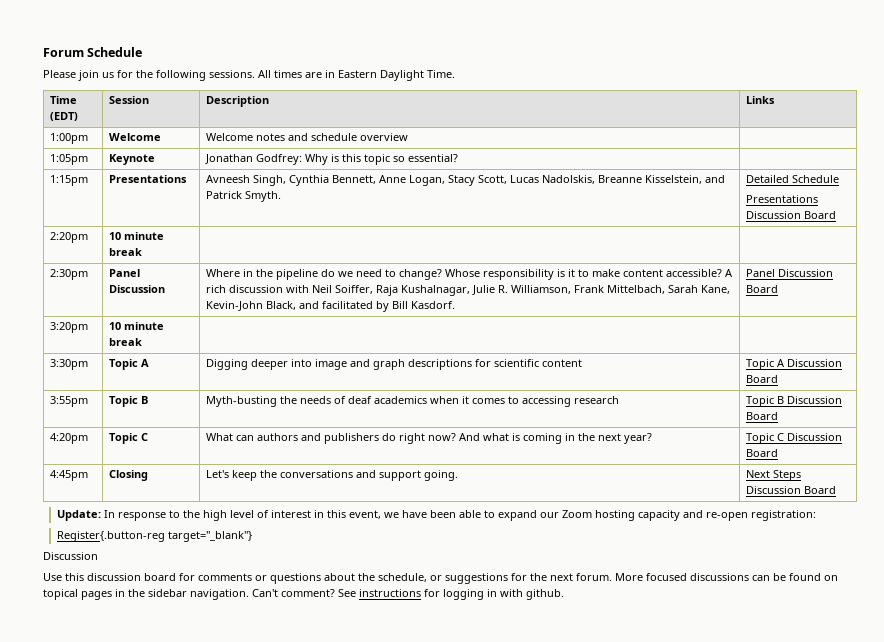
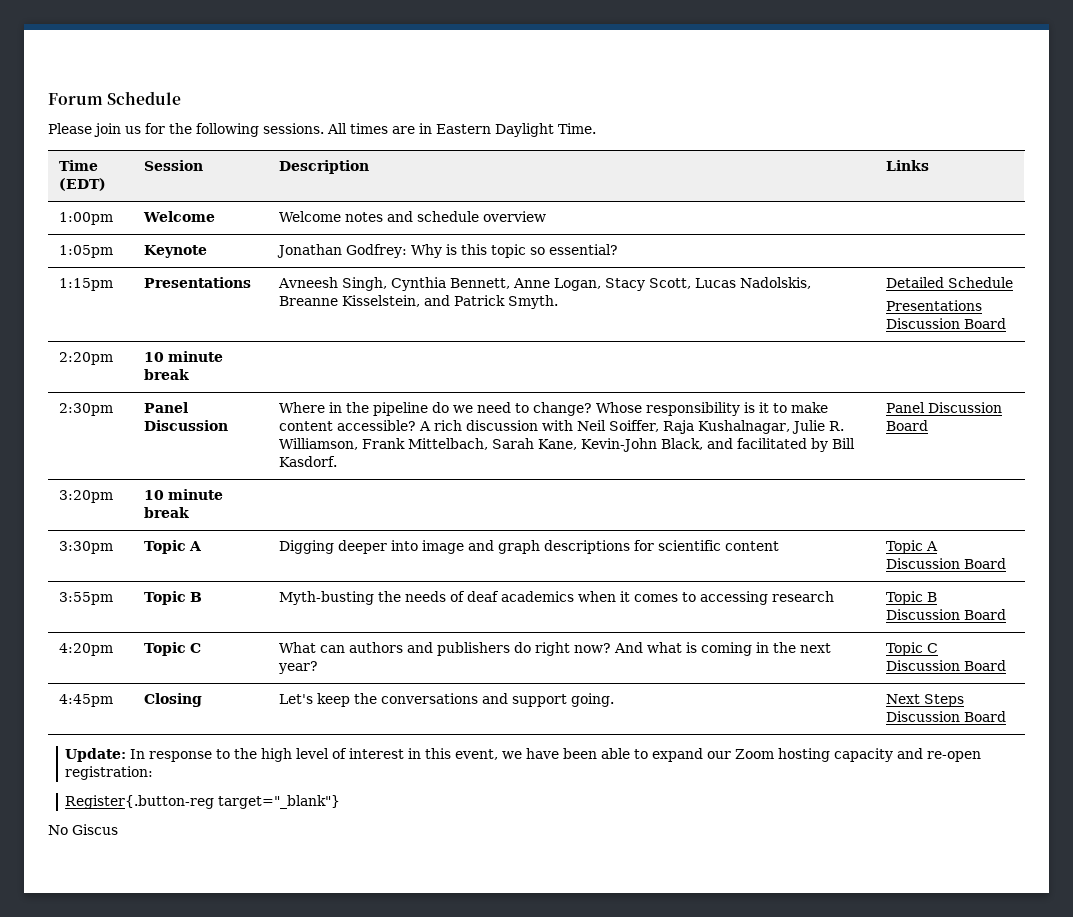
  Register{.button-reg target="_blank"}
- Discussion
- Use this discussion board for comments or questions about the schedule, or suggestions for the next forum. More focused discussions can be found on topical pages in the sidebar navigation. Can't comment? See instructions for logging in with github.
+ No Giscus

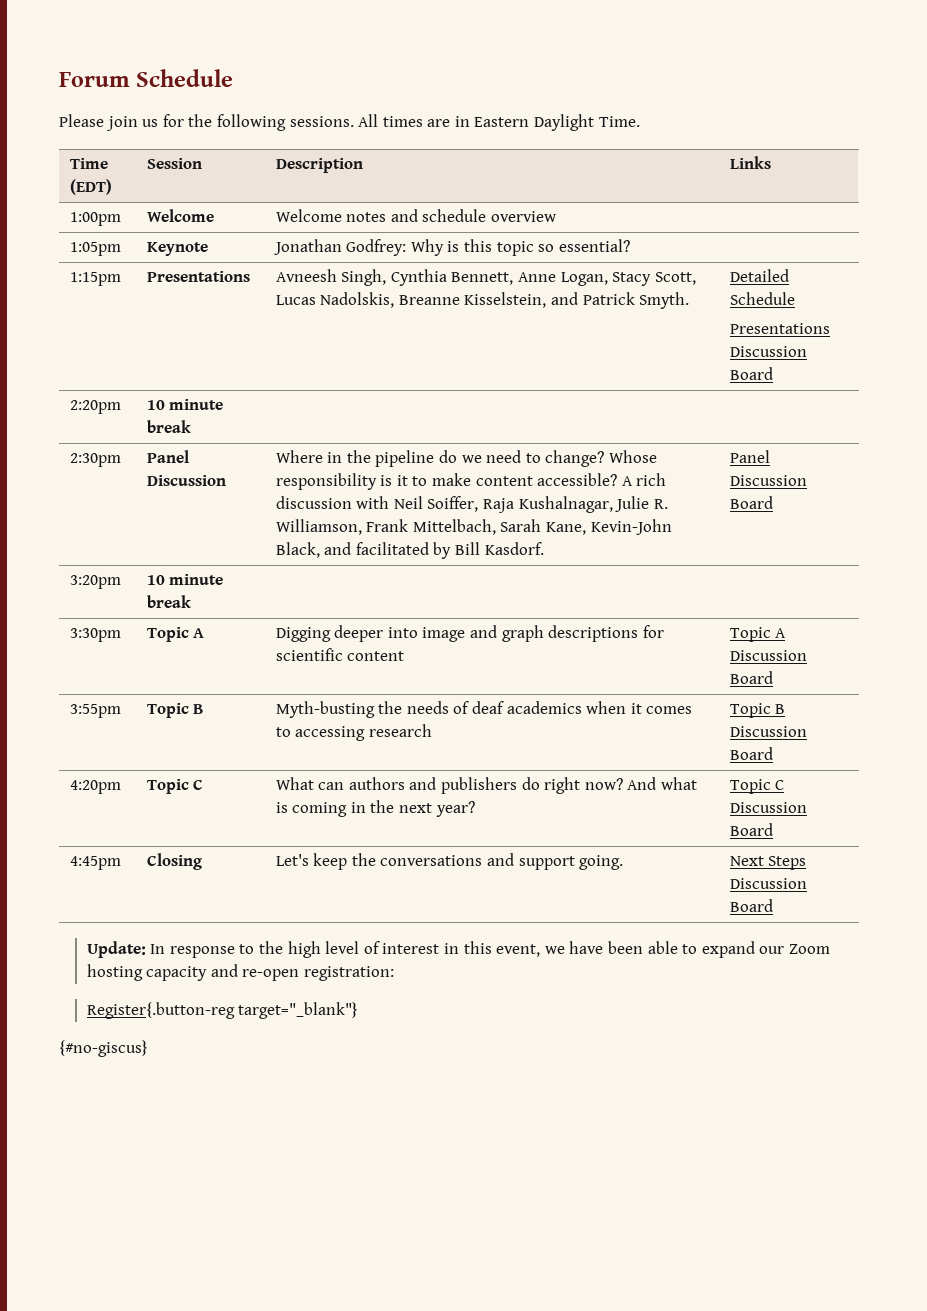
- No Giscus
+ {#no-giscus}

